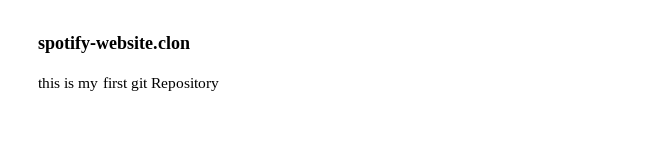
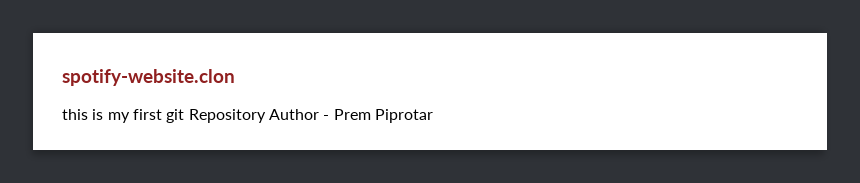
- this is my first git Repository
+ this is my first git Repository Author - Prem Piprotar

